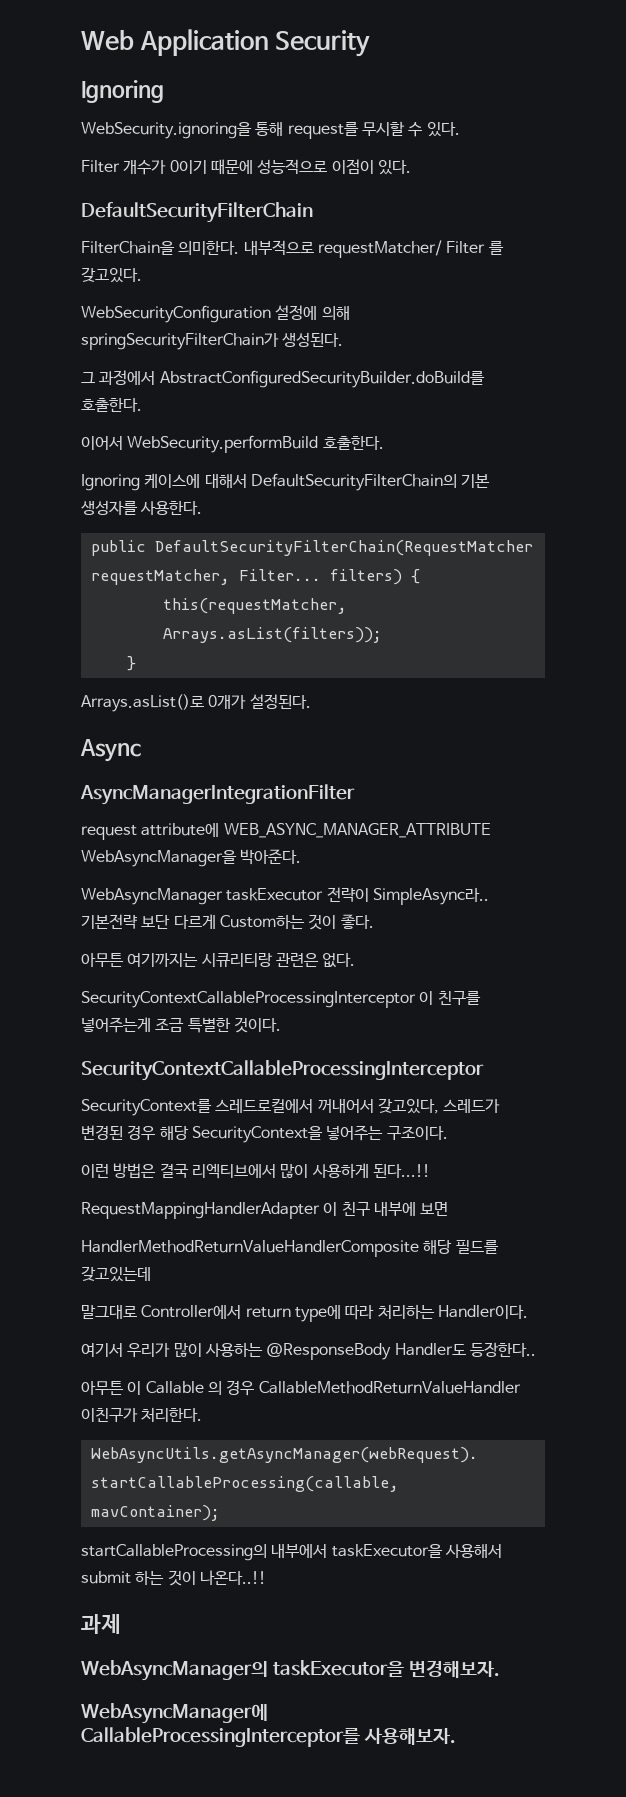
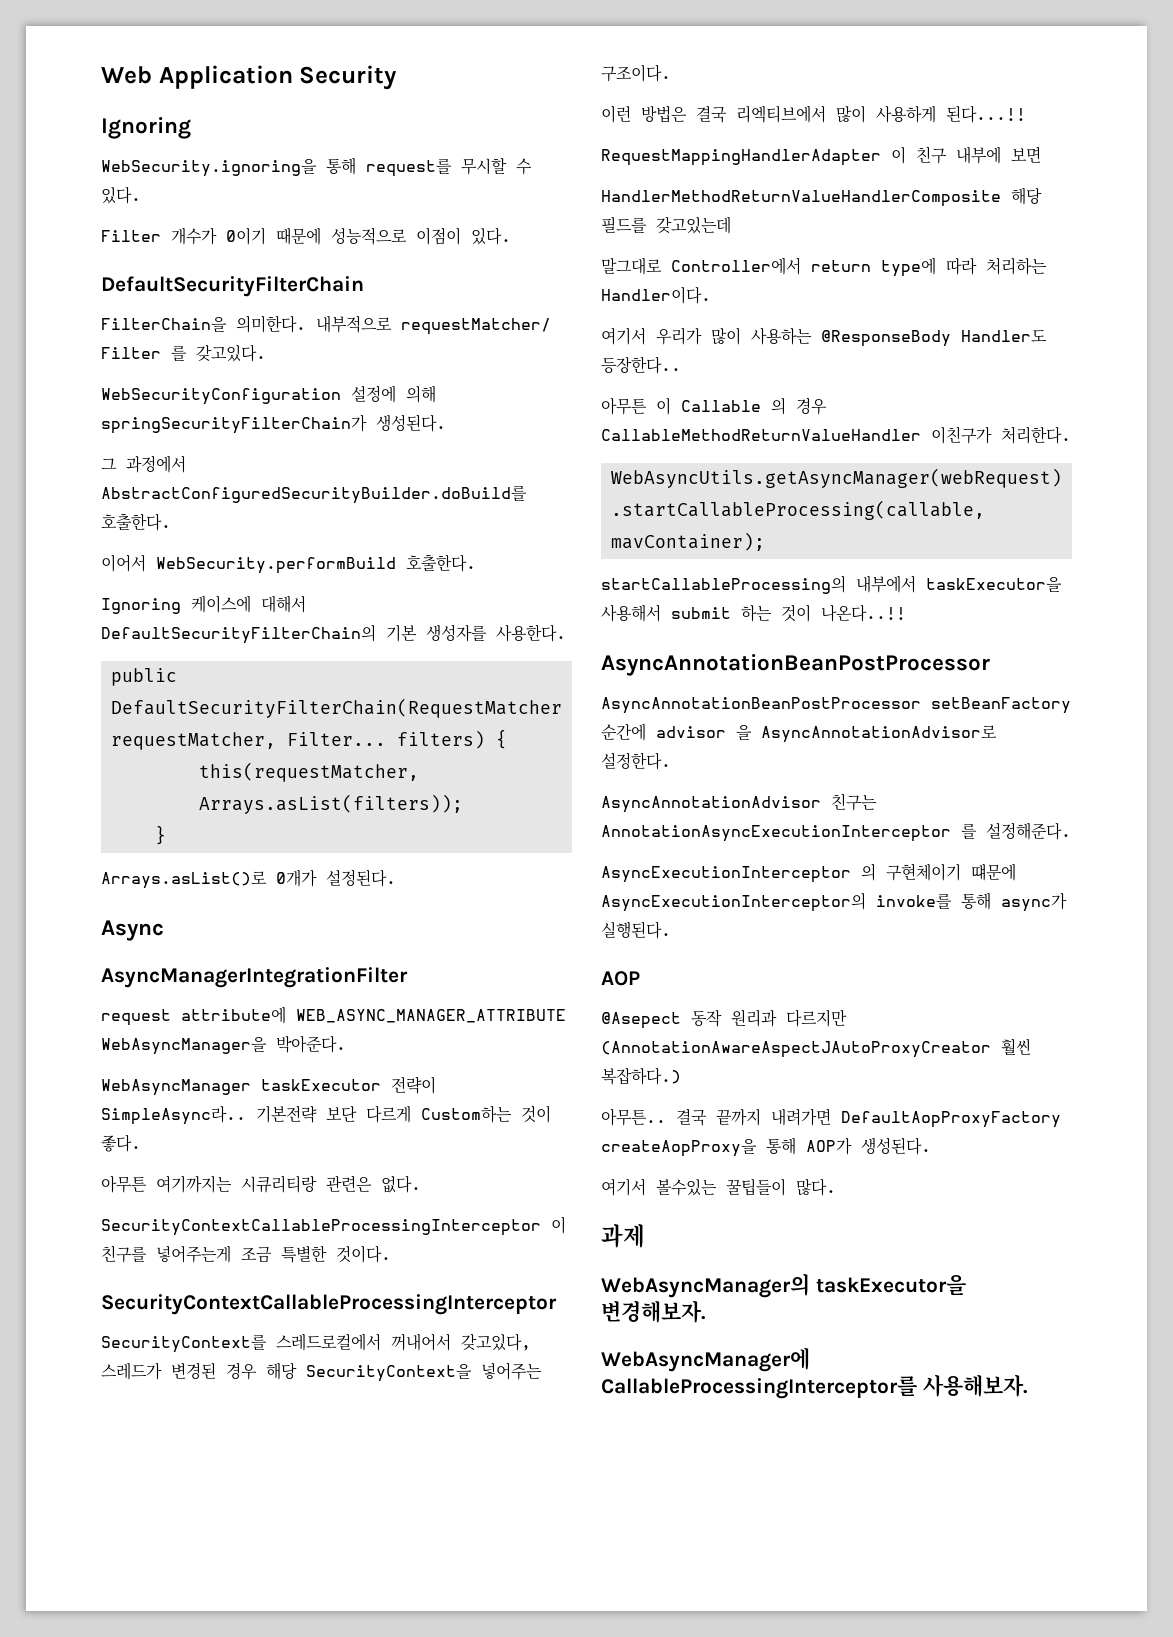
  startCallableProcessing의 내부에서 taskExecutor을 사용해서 submit 하는 것이 나온다..!!
+ AsyncAnnotationBeanPostProcessor
+ AsyncAnnotationBeanPostProcessor setBeanFactory 순간에 advisor 을 AsyncAnnotationAdvisor로 설정한다.
+ AsyncAnnotationAdvisor 친구는 AnnotationAsyncExecutionInterceptor 를 설정해준다.
+ AsyncExecutionInterceptor 의 구현체이기 떄문에 AsyncExecutionInterceptor의 invoke를 통해 async가 실행된다.
+ AOP
+ @Asepect 동작 원리과 다르지만 (AnnotationAwareAspectJAutoProxyCreator 훨씬 복잡하다.)
+ 아무튼.. 결국 끝까지 내려가면 DefaultAopProxyFactory createAopProxy을 통해 AOP가 생성된다.
+ 여기서 볼수있는 꿀팁들이 많다.

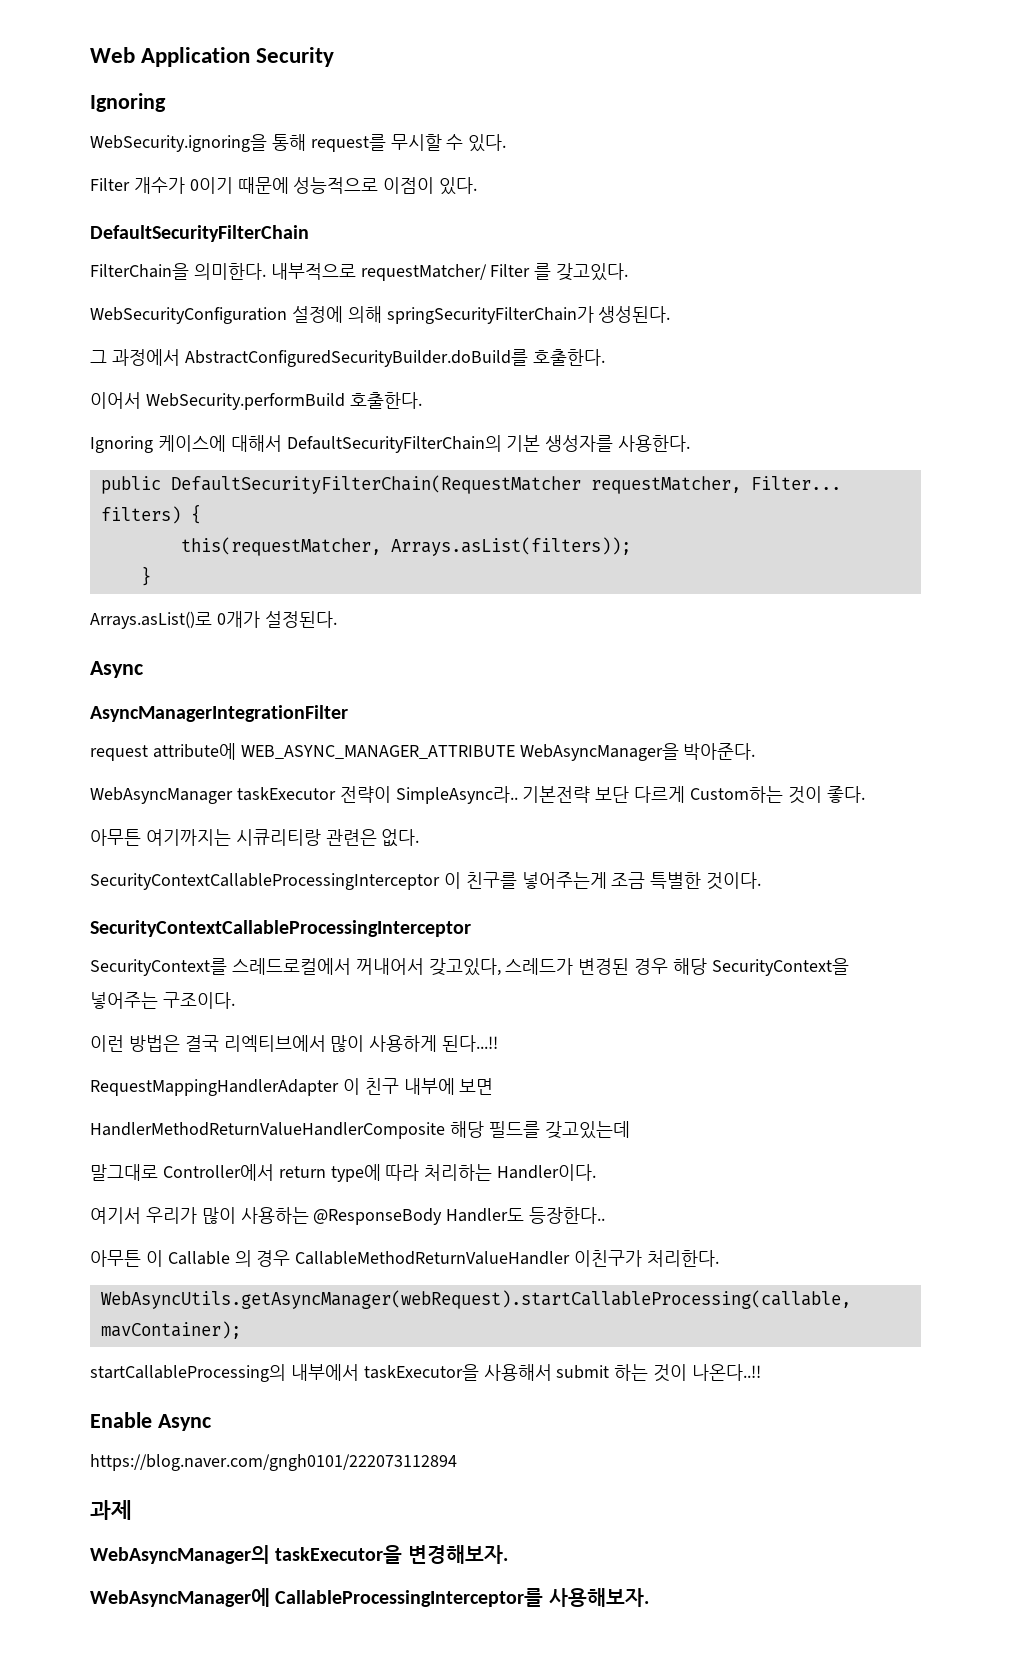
  startCallableProcessing의 내부에서 taskExecutor을 사용해서 submit 하는 것이 나온다..!!
- AsyncAnnotationBeanPostProcessor
- AsyncAnnotationBeanPostProcessor setBeanFactory 순간에 advisor 을 AsyncAnnotationAdvisor로 설정한다.
- AsyncAnnotationAdvisor 친구는 AnnotationAsyncExecutionInterceptor 를 설정해준다.
- AsyncExecutionInterceptor 의 구현체이기 떄문에 AsyncExecutionInterceptor의 invoke를 통해 async가 실행된다.
- AOP
- @Asepect 동작 원리과 다르지만 (AnnotationAwareAspectJAutoProxyCreator 훨씬 복잡하다.)
- 아무튼.. 결국 끝까지 내려가면 DefaultAopProxyFactory createAopProxy을 통해 AOP가 생성된다.
- 여기서 볼수있는 꿀팁들이 많다.
+ Enable Async
+ https://blog.naver.com/gngh0101/222073112894

